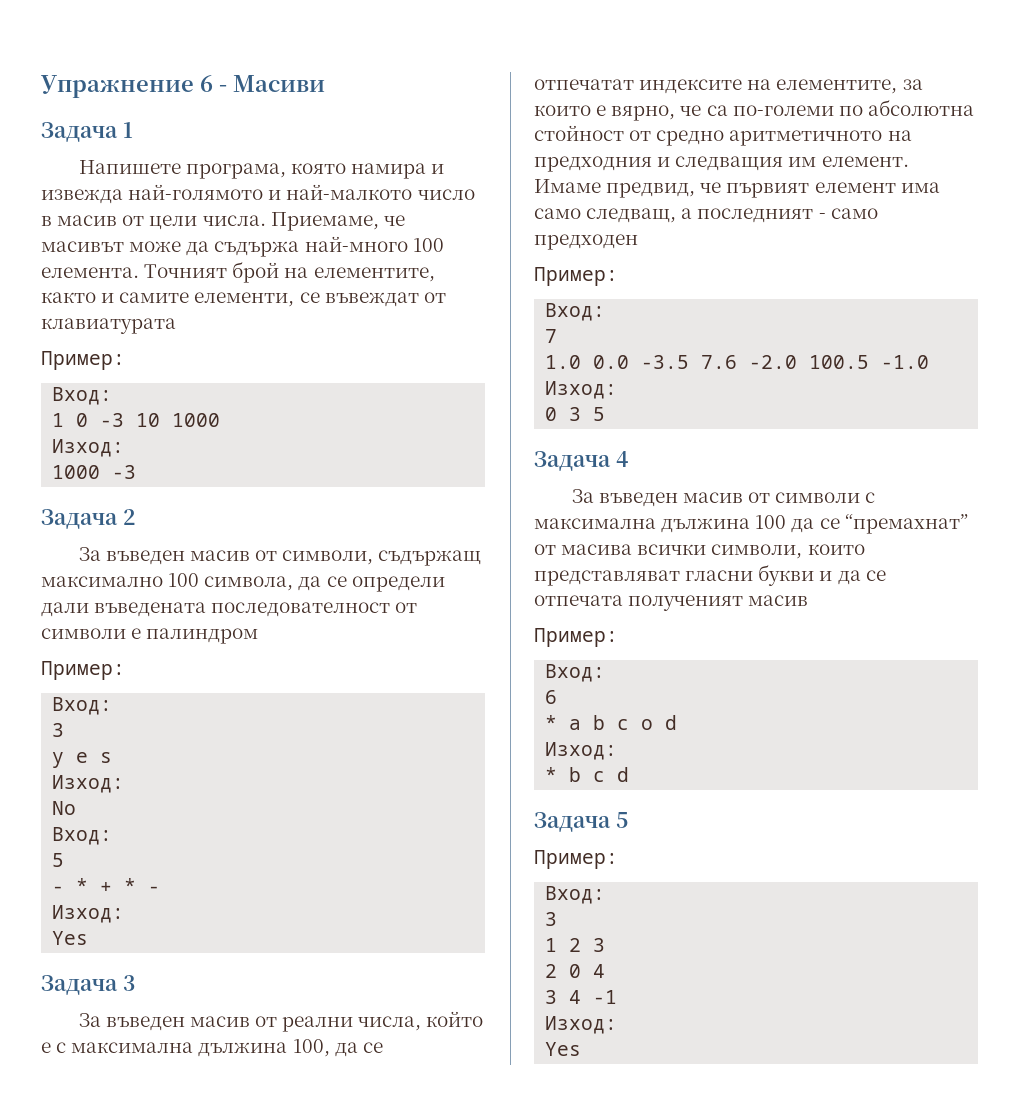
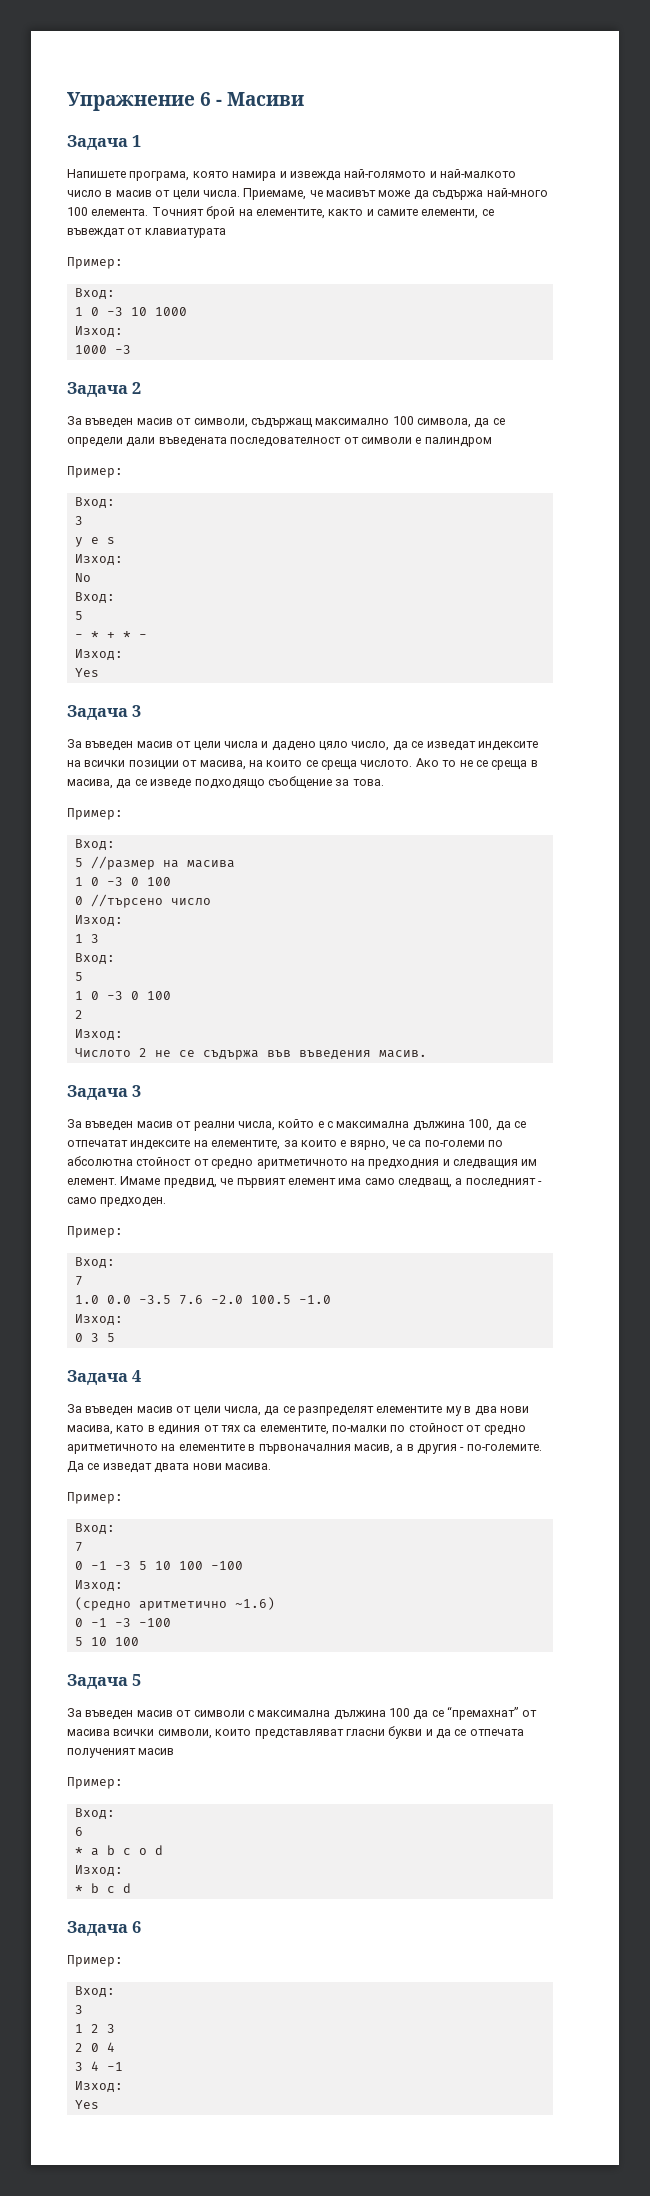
+ За въведен масив от цели числа и дадено цяло число, да се изведат индексите на всички позиции от масива, на които се среща числото. Ако то не се среща в масива, да се изведе подходящо съобщение за това.
+ Пример:
+ Вход:
+ 5 //размер на масива
+ 1 0 -3 0 100
+ 0 //търсено число
+ Изход:
+ 1 3
+ Вход:
+ 5
+ 1 0 -3 0 100
+ 2
+ Изход:
+ Числото 2 не се съдържа във въведения масив.
+ Задача 3
- Имаме предвид, че първият елемент има само следващ, а последният - само предходен
+ Имаме предвид, че първият елемент има само следващ, а последният - само предходен.
+ За въведен масив от цели числа, да се разпределят елементите му в два нови масива, като в единия от тях са елементите, по-малки по стойност от средно аритметичното на елементите в първоначалния масив, а в другия - по-големите. Да се изведат двата нови масива.
+ Пример:
+ Вход:
+ 7
+ 0 -1 -3 5 10 100 -100
+ Изход:
+ (средно аритметично ~1.6)
+ 0 -1 -3 -100
+ 5 10 100
+ Задача 5
- Задача 5
+ Задача 6

